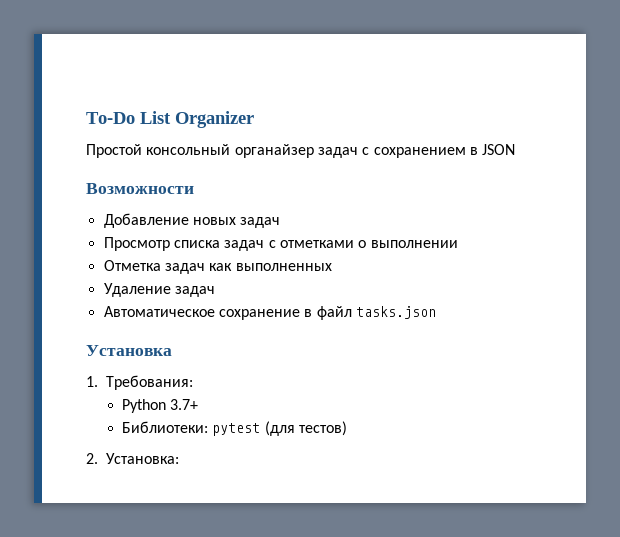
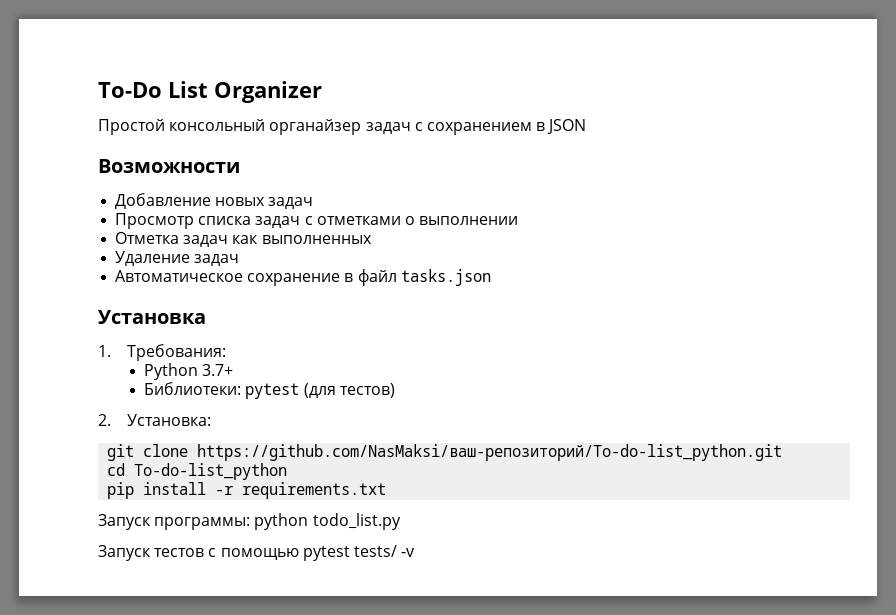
+ git clone https://github.com/NasMaksi/ваш-репозиторий/To-do-list_python.git
+ cd To-do-list_python
+ pip install -r requirements.txt
+ Запуск программы: python todo_list.py
+ Запуск тестов с помощью pytest tests/ -v

